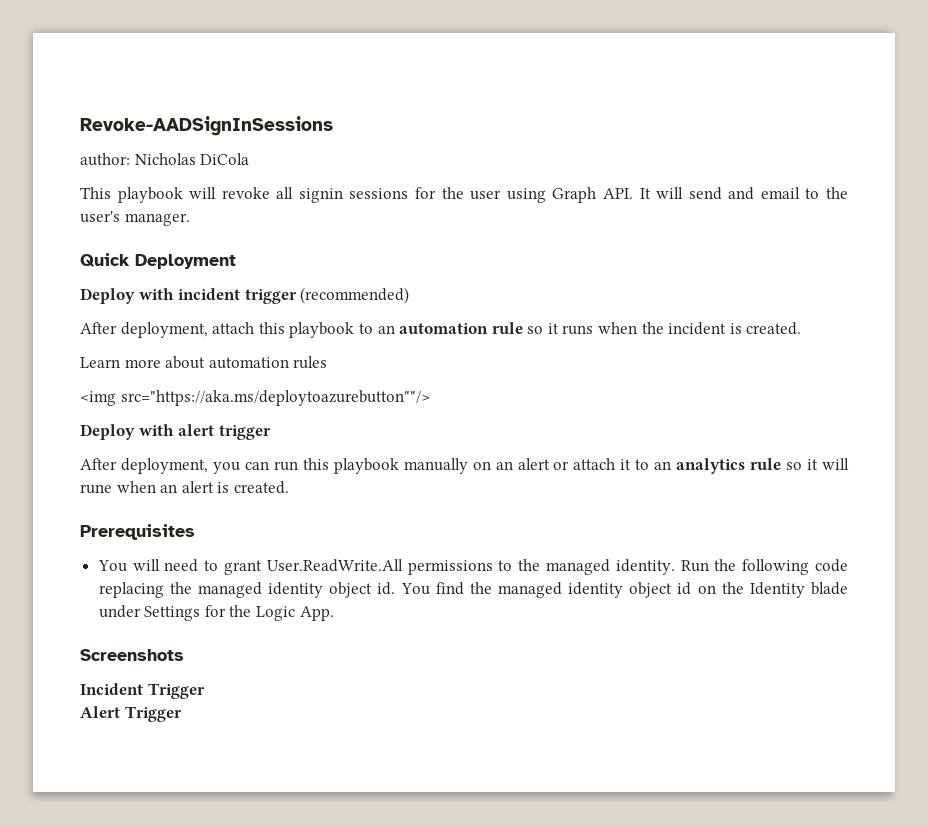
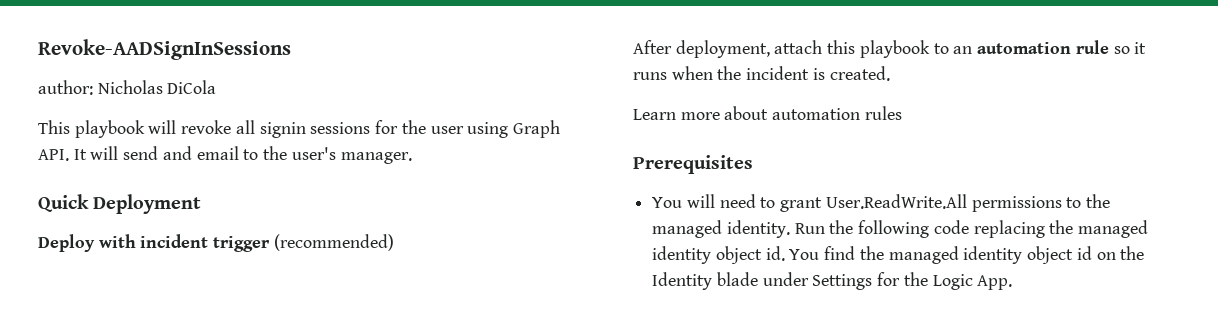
- <img src="https://aka.ms/deploytoazurebutton""/>
- Deploy with alert trigger
- After deployment, you can run this playbook manually on an alert or attach it to an analytics rule so it will rune when an alert is created.
- Screenshots
- Incident Trigger
- Alert Trigger

